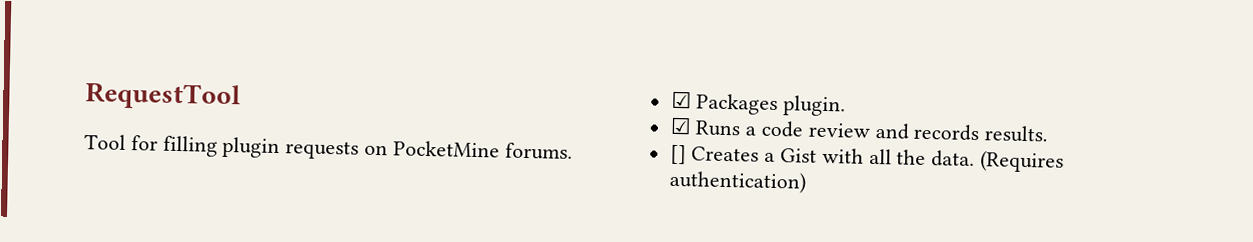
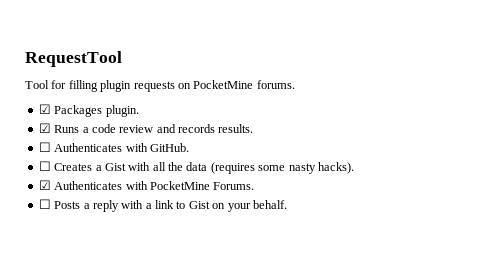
- [] Creates a Gist with all the data. (Requires authentication)
+ ☐ Authenticates with GitHub.
+ ☐ Creates a Gist with all the data (requires some nasty hacks).
+ ☑ Authenticates with PocketMine Forums.
+ ☐ Posts a reply with a link to Gist on your behalf.

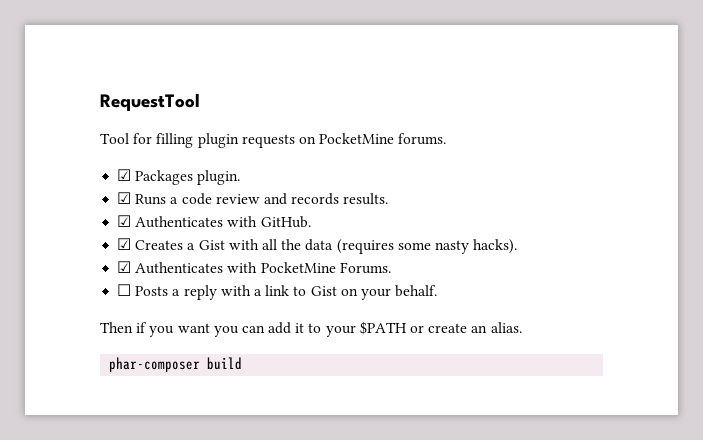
- ☐ Authenticates with GitHub.
+ ☑ Authenticates with GitHub.
- ☐ Creates a Gist with all the data (requires some nasty hacks).
+ ☑ Creates a Gist with all the data (requires some nasty hacks).
+ Then if you want you can add it to your $PATH or create an alias.
+ phar-composer build

